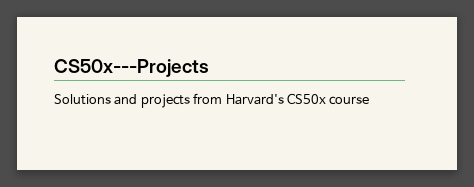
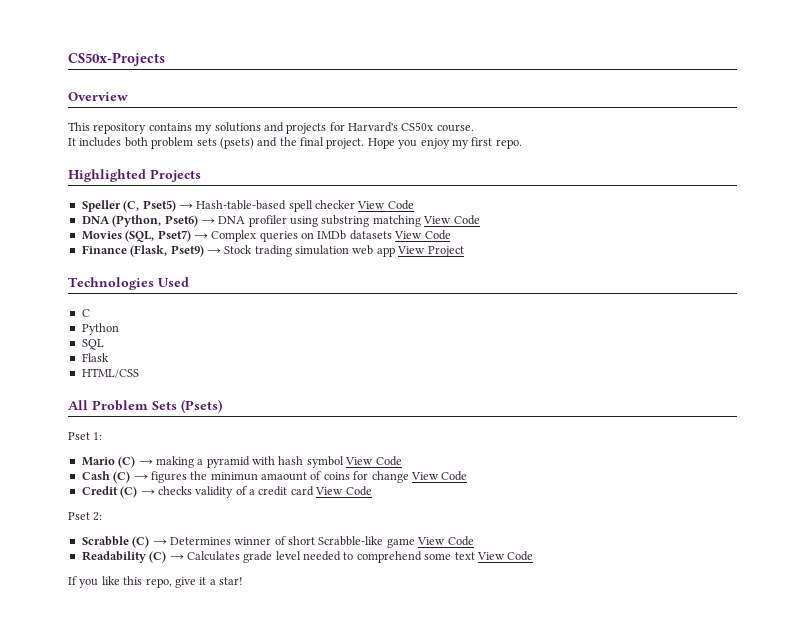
- CS50x---Projects
- Solutions and projects from Harvard's CS50x course
+ CS50x-Projects
+ Overview
+ This repository contains my solutions and projects for Harvard's CS50x course.
+ It includes both problem sets (psets) and the final project. Hope you enjoy my first repo.
+ Highlighted Projects
+ Speller (C, Pset5) → Hash-table-based spell checker View Code
+ DNA (Python, Pset6) → DNA profiler using substring matching View Code
+ Movies (SQL, Pset7) → Complex queries on IMDb datasets View Code
+ Finance (Flask, Pset9) → Stock trading simulation web app View Project
+ Technologies Used
+ C
+ Python
+ SQL
+ Flask
+ HTML/CSS
+ All Problem Sets (Psets)
+ Pset 1:
+ Mario (C) → making a pyramid with hash symbol View Code
+ Cash (C) → figures the minimun amaount of coins for change View Code
+ Credit (C) → checks validity of a credit card View Code
+ Pset 2:
+ Scrabble (C) → Determines winner of short Scrabble-like game View Code
+ Readability (C) → Calculates grade level needed to comprehend some text View Code
+ If you like this repo, give it a star!

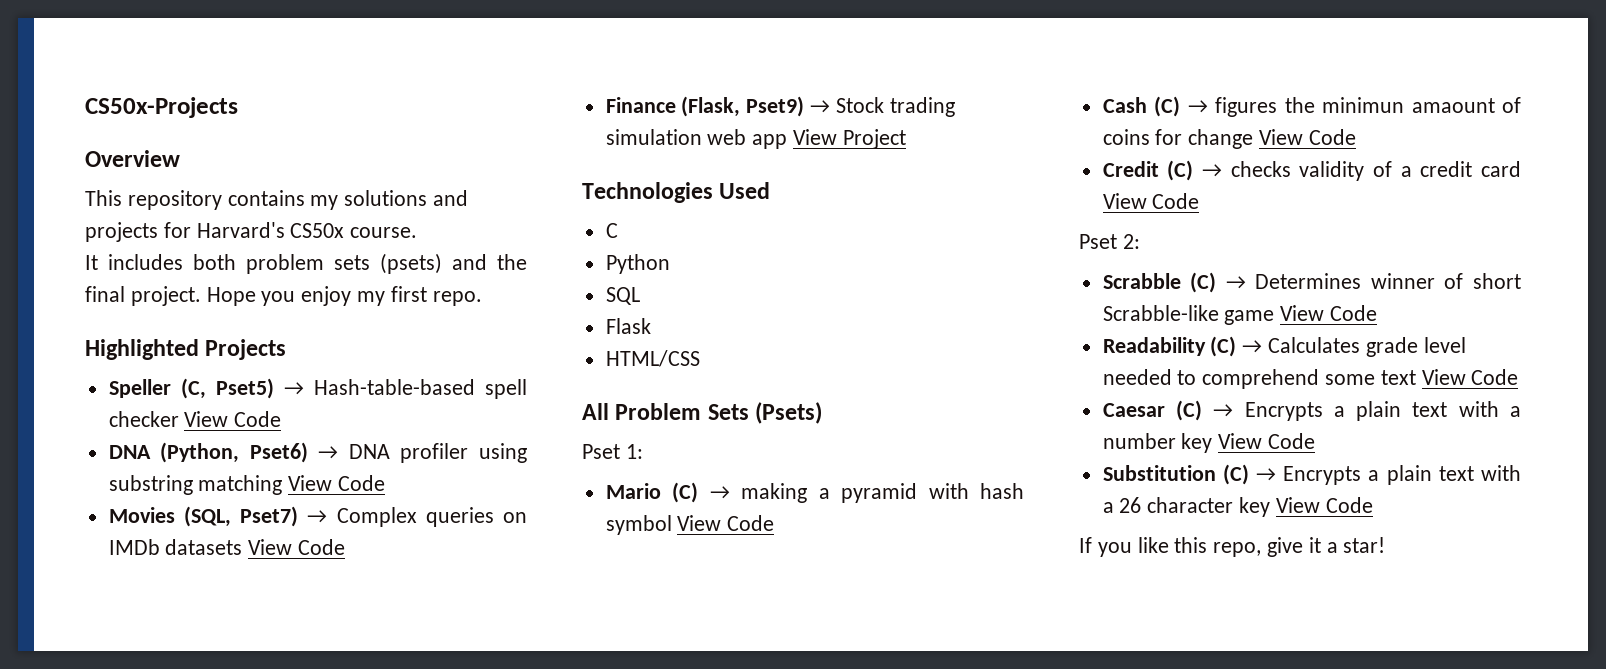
+ Caesar (C) → Encrypts a plain text with a number key View Code
+ Substitution (C) → Encrypts a plain text with a 26 character key View Code

